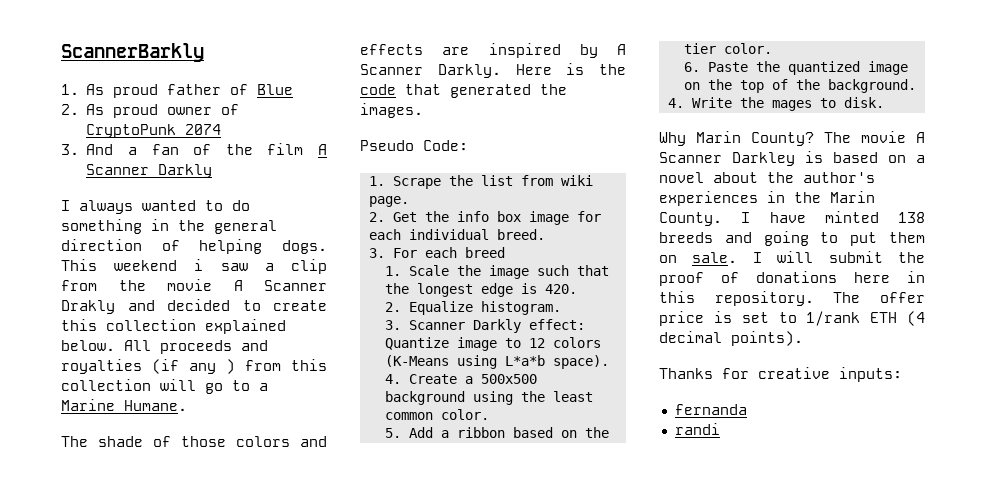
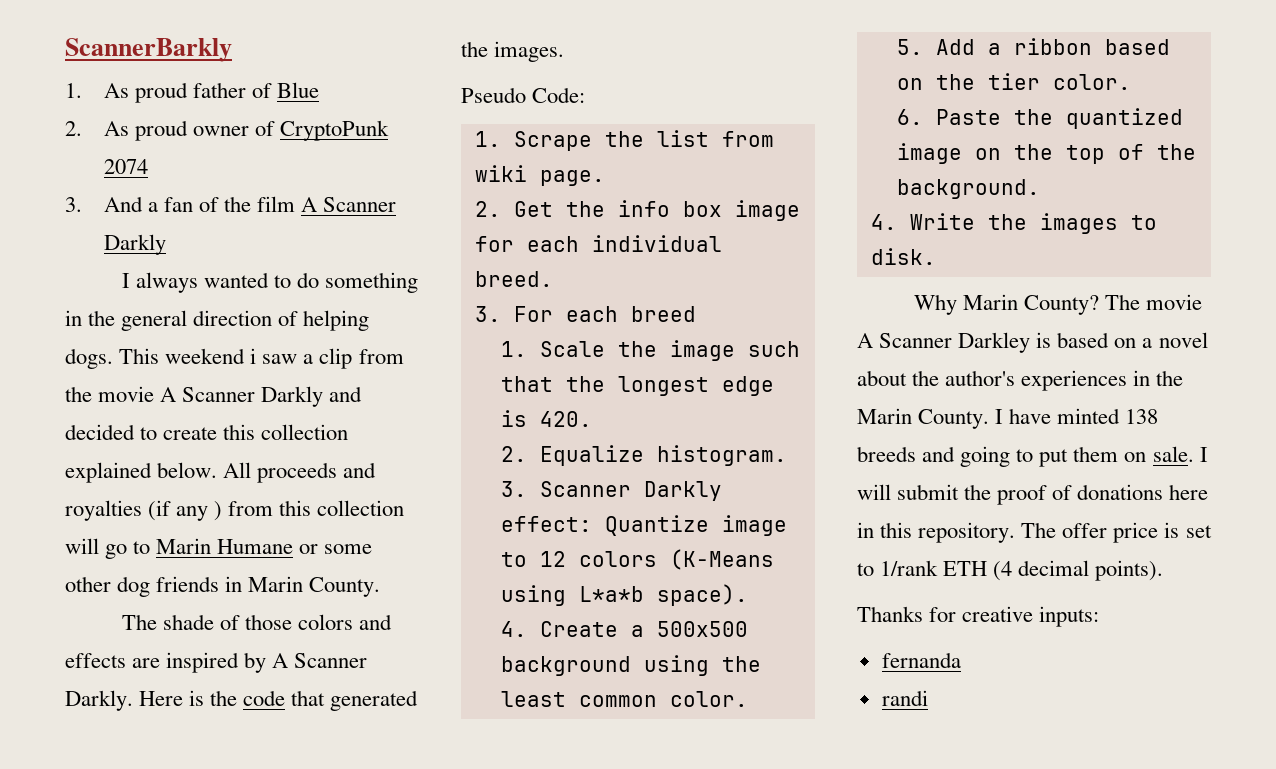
- This weekend i saw a clip from the movie A Scanner Drakly and decided to create this collection explained below.
+ This weekend i saw a clip from the movie A Scanner Darkly and decided to create this collection explained below.
- All proceeds and royalties (if any ) from this collection will go to a Marine Humane.
+ All proceeds and royalties (if any ) from this collection will go to Marin Humane or some other dog friends in Marin County.
- 4. Write the mages to disk.
+ 4. Write the images to disk.

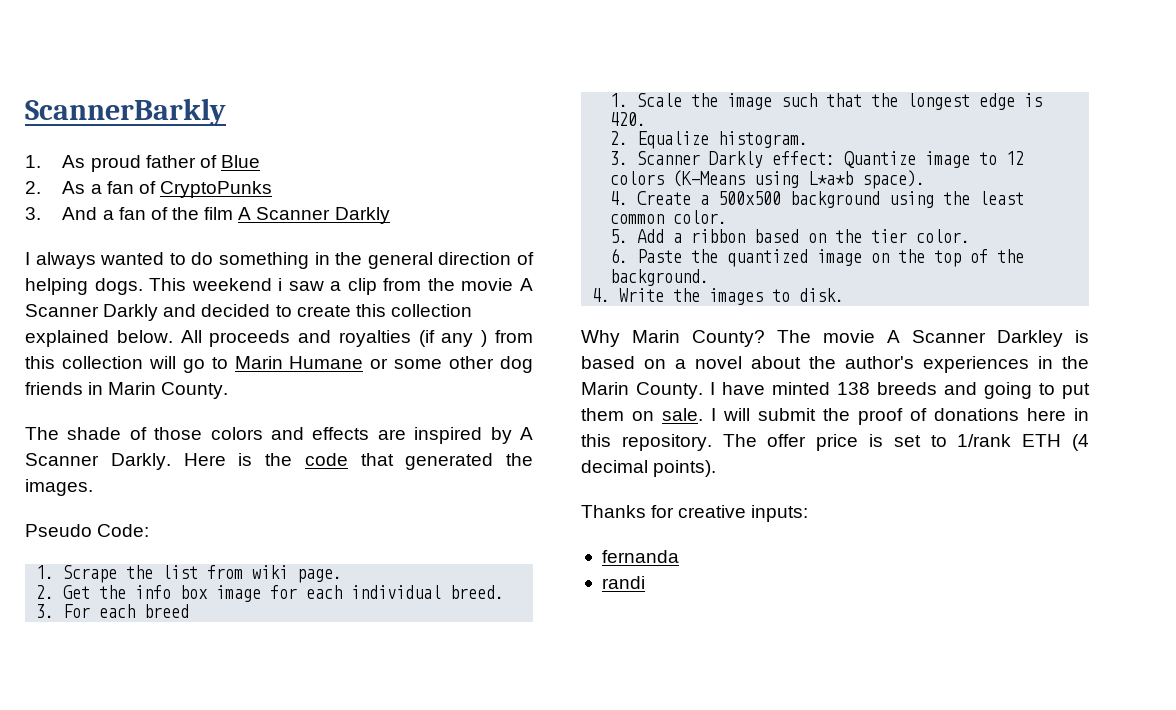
- 2. As proud owner of CryptoPunk 2074
+ 2. As a fan of CryptoPunks

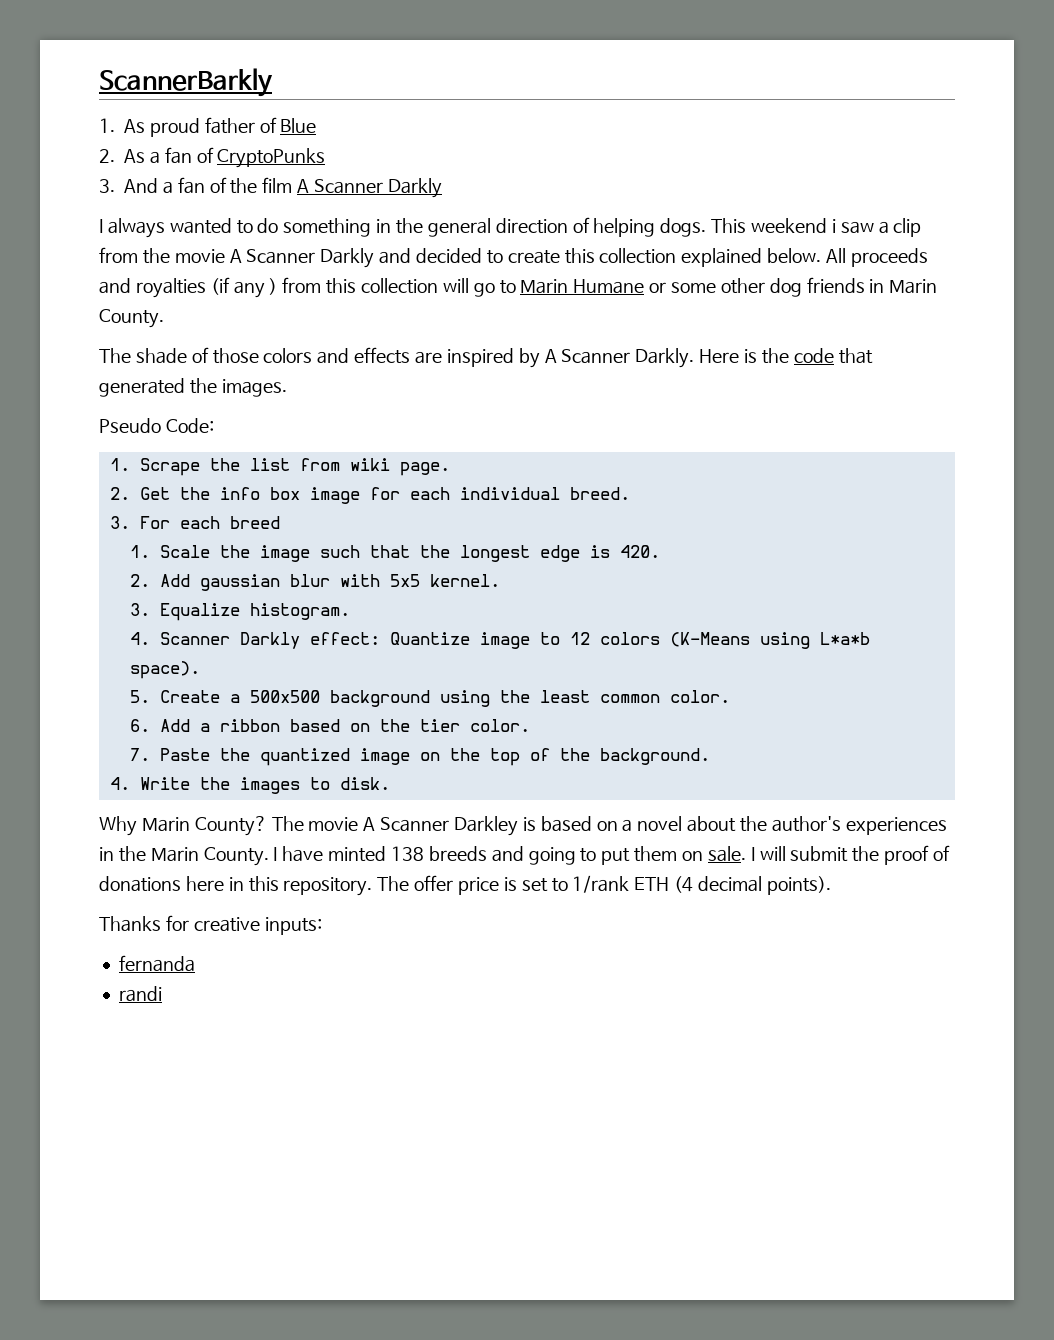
- 2. Equalize histogram.
+ 2. Add gaussian blur with 5x5 kernel.
+ 3. Equalize histogram.
- 3. Scanner Darkly effect: Quantize image to 12 colors (K-Means using L*a*b space).
+ 4. Scanner Darkly effect: Quantize image to 12 colors (K-Means using L*a*b space).
- 4. Create a 500x500 background using the least common color.
+ 5. Create a 500x500 background using the least common color.
- 5. Add a ribbon based on the tier color.
+ 6. Add a ribbon based on the tier color.
- 6. Paste the quantized image on the top of the background.
+ 7. Paste the quantized image on the top of the background.

